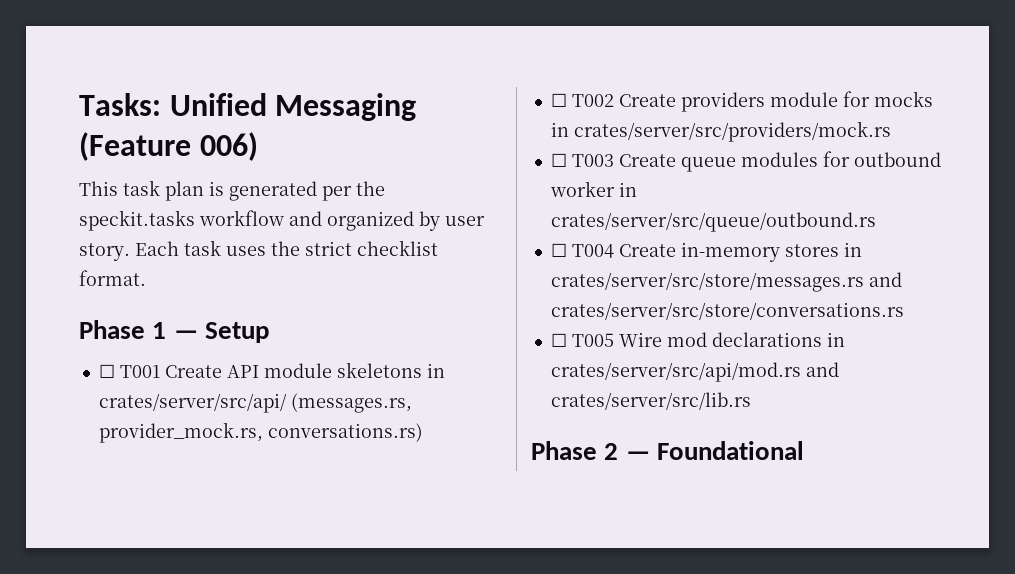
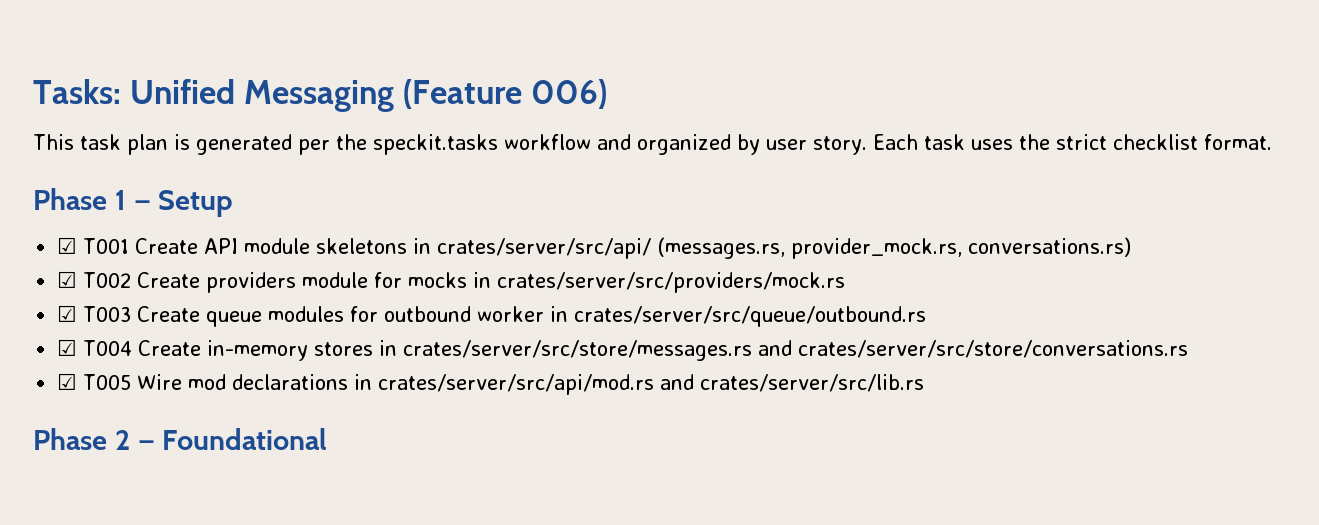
- ☐ T001 Create API module skeletons in crates/server/src/api/ (messages.rs, provider_mock.rs, conversations.rs)
+ ☑ T001 Create API module skeletons in crates/server/src/api/ (messages.rs, provider_mock.rs, conversations.rs)
- ☐ T002 Create providers module for mocks in crates/server/src/providers/mock.rs
+ ☑ T002 Create providers module for mocks in crates/server/src/providers/mock.rs
- ☐ T003 Create queue modules for outbound worker in crates/server/src/queue/outbound.rs
+ ☑ T003 Create queue modules for outbound worker in crates/server/src/queue/outbound.rs
- ☐ T004 Create in-memory stores in crates/server/src/store/messages.rs and crates/server/src/store/conversations.rs
+ ☑ T004 Create in-memory stores in crates/server/src/store/messages.rs and crates/server/src/store/conversations.rs
- ☐ T005 Wire mod declarations in crates/server/src/api/mod.rs and crates/server/src/lib.rs
+ ☑ T005 Wire mod declarations in crates/server/src/api/mod.rs and crates/server/src/lib.rs

